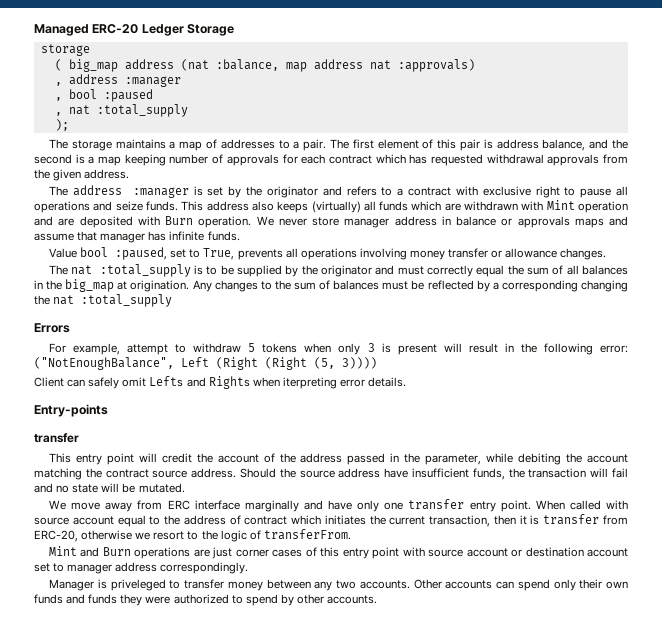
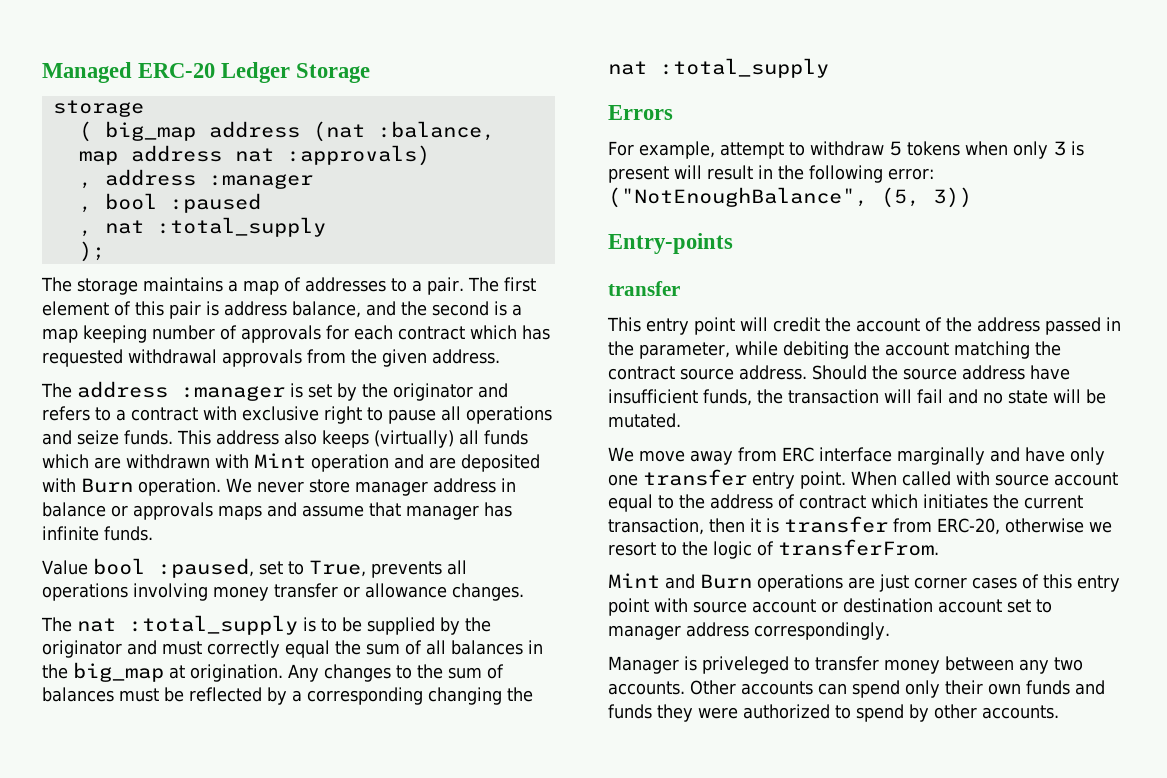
- For example, attempt to withdraw 5 tokens when only 3 is present will result in the following error: ("NotEnoughBalance", Left (Right (Right (5, 3))))
- Client can safely omit Lefts and Rights when iterpreting error details.
+ For example, attempt to withdraw 5 tokens when only 3 is present will result in the following error: ("NotEnoughBalance", (5, 3))

